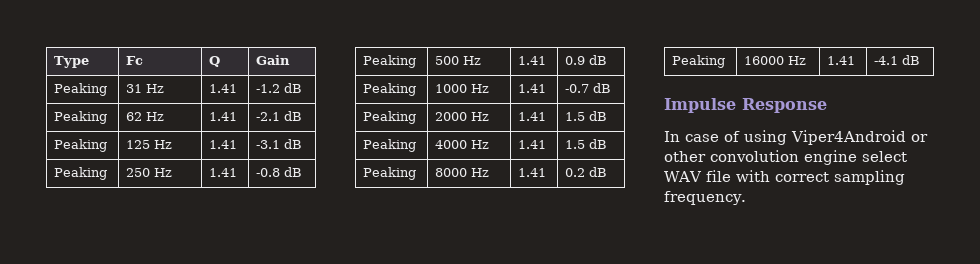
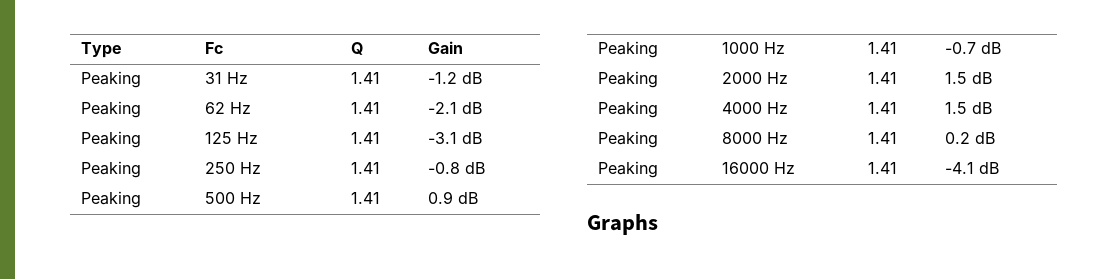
- Impulse Response
- In case of using Viper4Android or other convolution engine select WAV file with correct sampling frequency.
+ Graphs

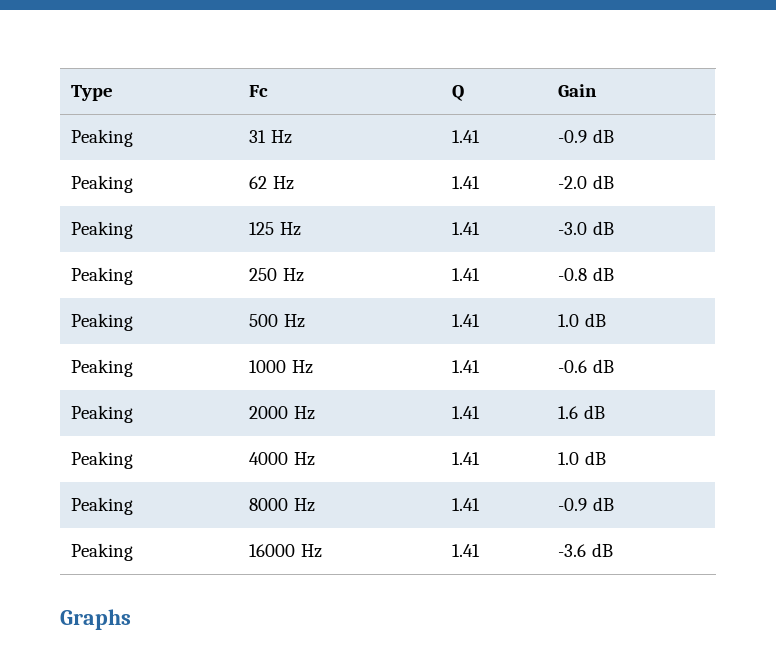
- Peaking | 31 Hz | 1.41 | -1.2 dB
+ Peaking | 31 Hz | 1.41 | -0.9 dB
- Peaking | 62 Hz | 1.41 | -2.1 dB
+ Peaking | 62 Hz | 1.41 | -2.0 dB
- Peaking | 125 Hz | 1.41 | -3.1 dB
+ Peaking | 125 Hz | 1.41 | -3.0 dB
- Peaking | 500 Hz | 1.41 | 0.9 dB
+ Peaking | 500 Hz | 1.41 | 1.0 dB
- Peaking | 1000 Hz | 1.41 | -0.7 dB
+ Peaking | 1000 Hz | 1.41 | -0.6 dB
- Peaking | 2000 Hz | 1.41 | 1.5 dB
+ Peaking | 2000 Hz | 1.41 | 1.6 dB
- Peaking | 4000 Hz | 1.41 | 1.5 dB
+ Peaking | 4000 Hz | 1.41 | 1.0 dB
- Peaking | 8000 Hz | 1.41 | 0.2 dB
+ Peaking | 8000 Hz | 1.41 | -0.9 dB
- Peaking | 16000 Hz | 1.41 | -4.1 dB
+ Peaking | 16000 Hz | 1.41 | -3.6 dB

